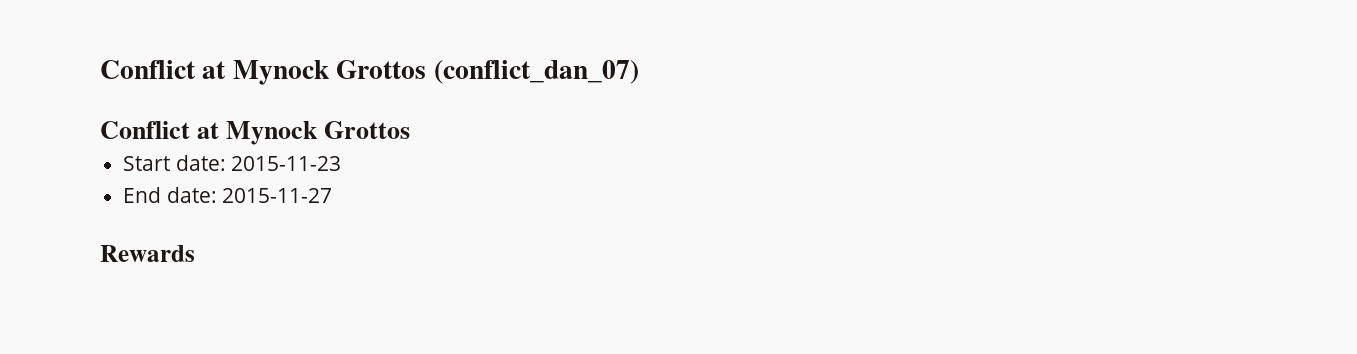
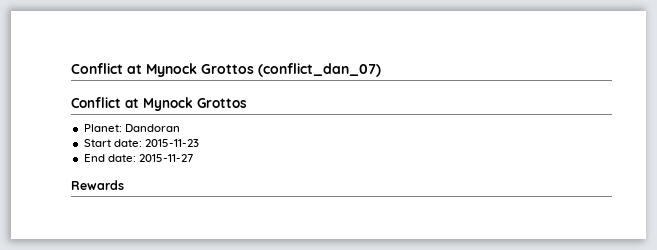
+ Planet: Dandoran

